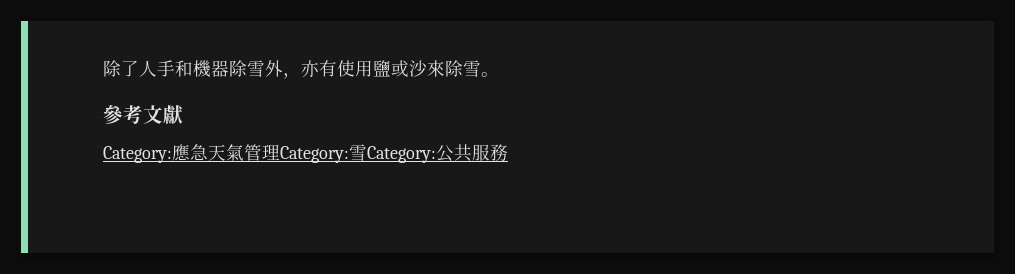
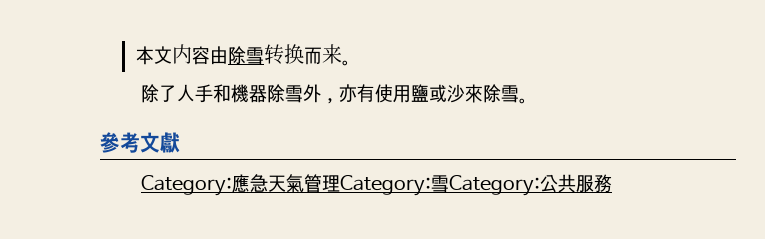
+ 本文内容由除雪转换而来。

